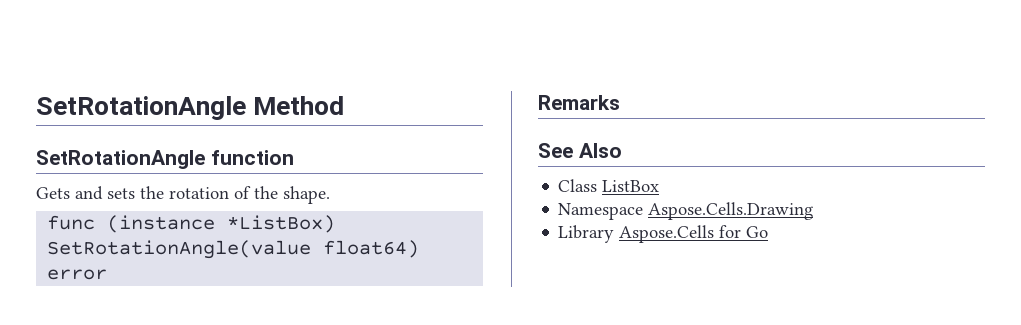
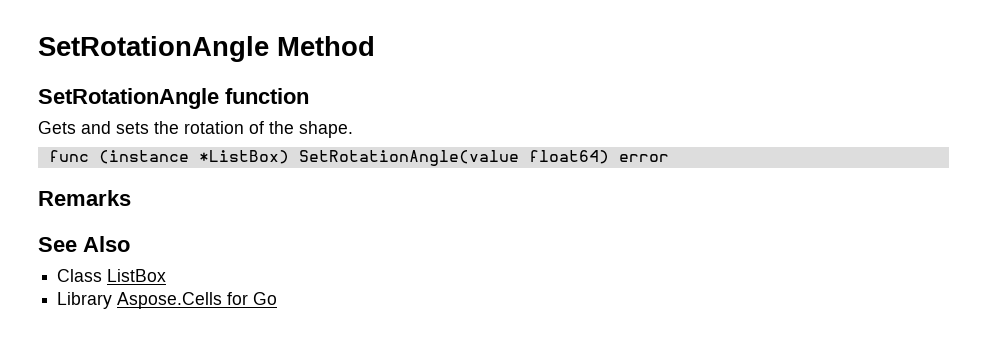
- Namespace Aspose.Cells.Drawing

